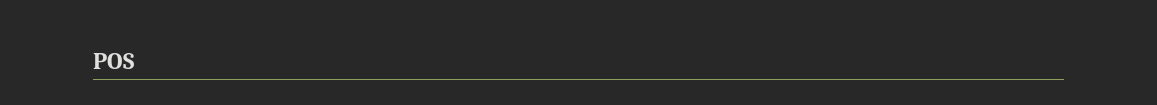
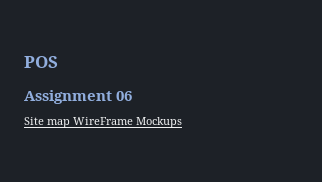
+ Assignment 06
+ Site map WireFrame Mockups

